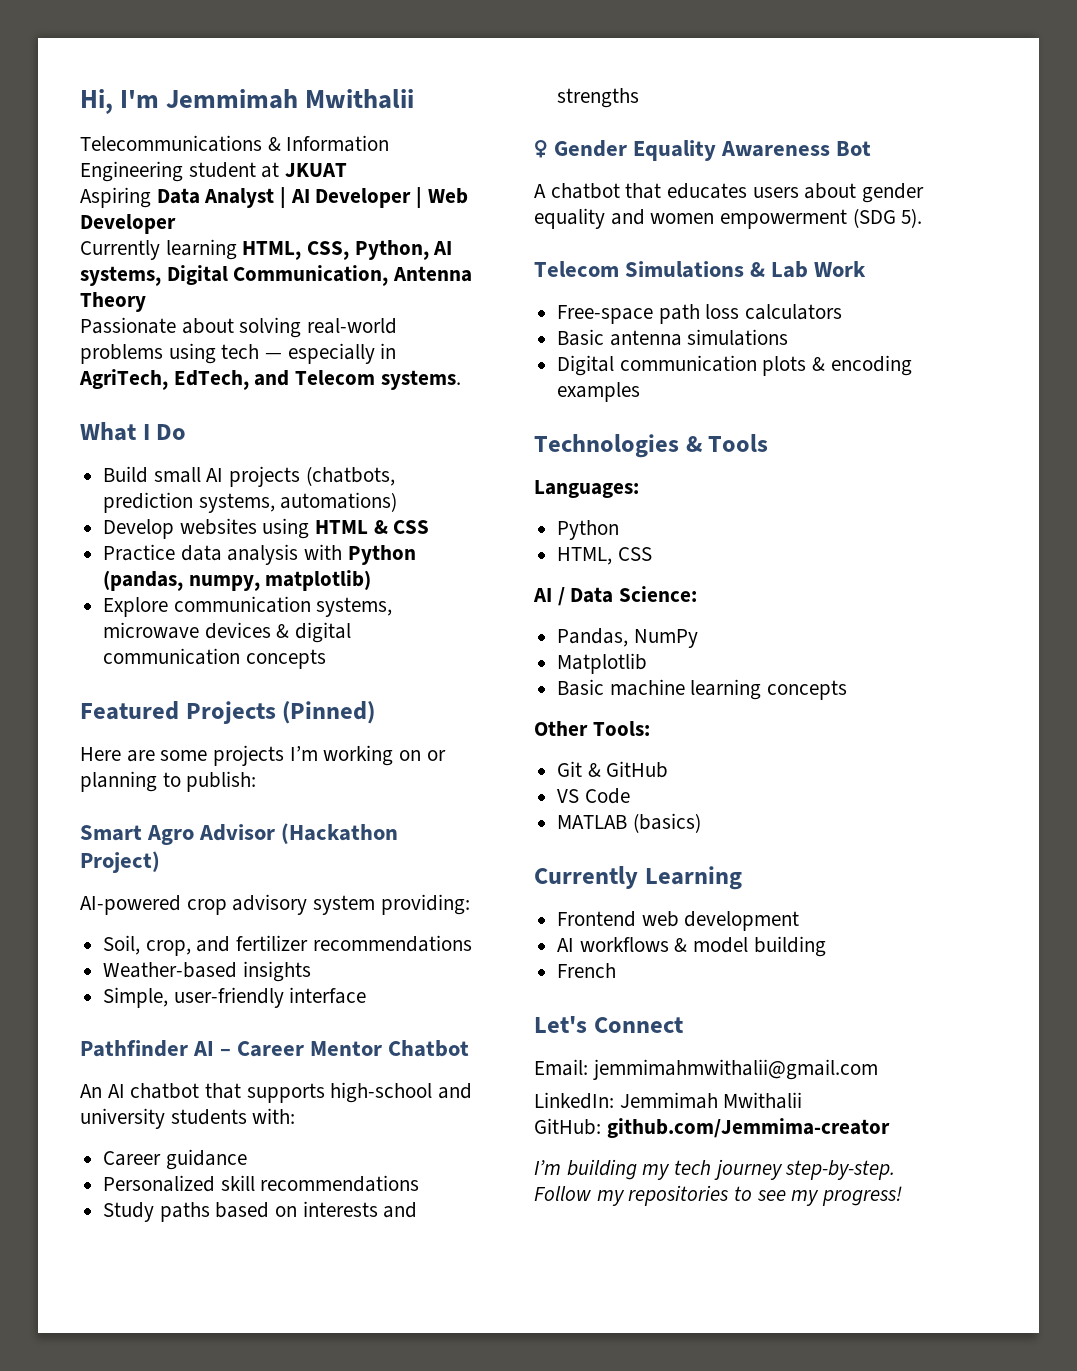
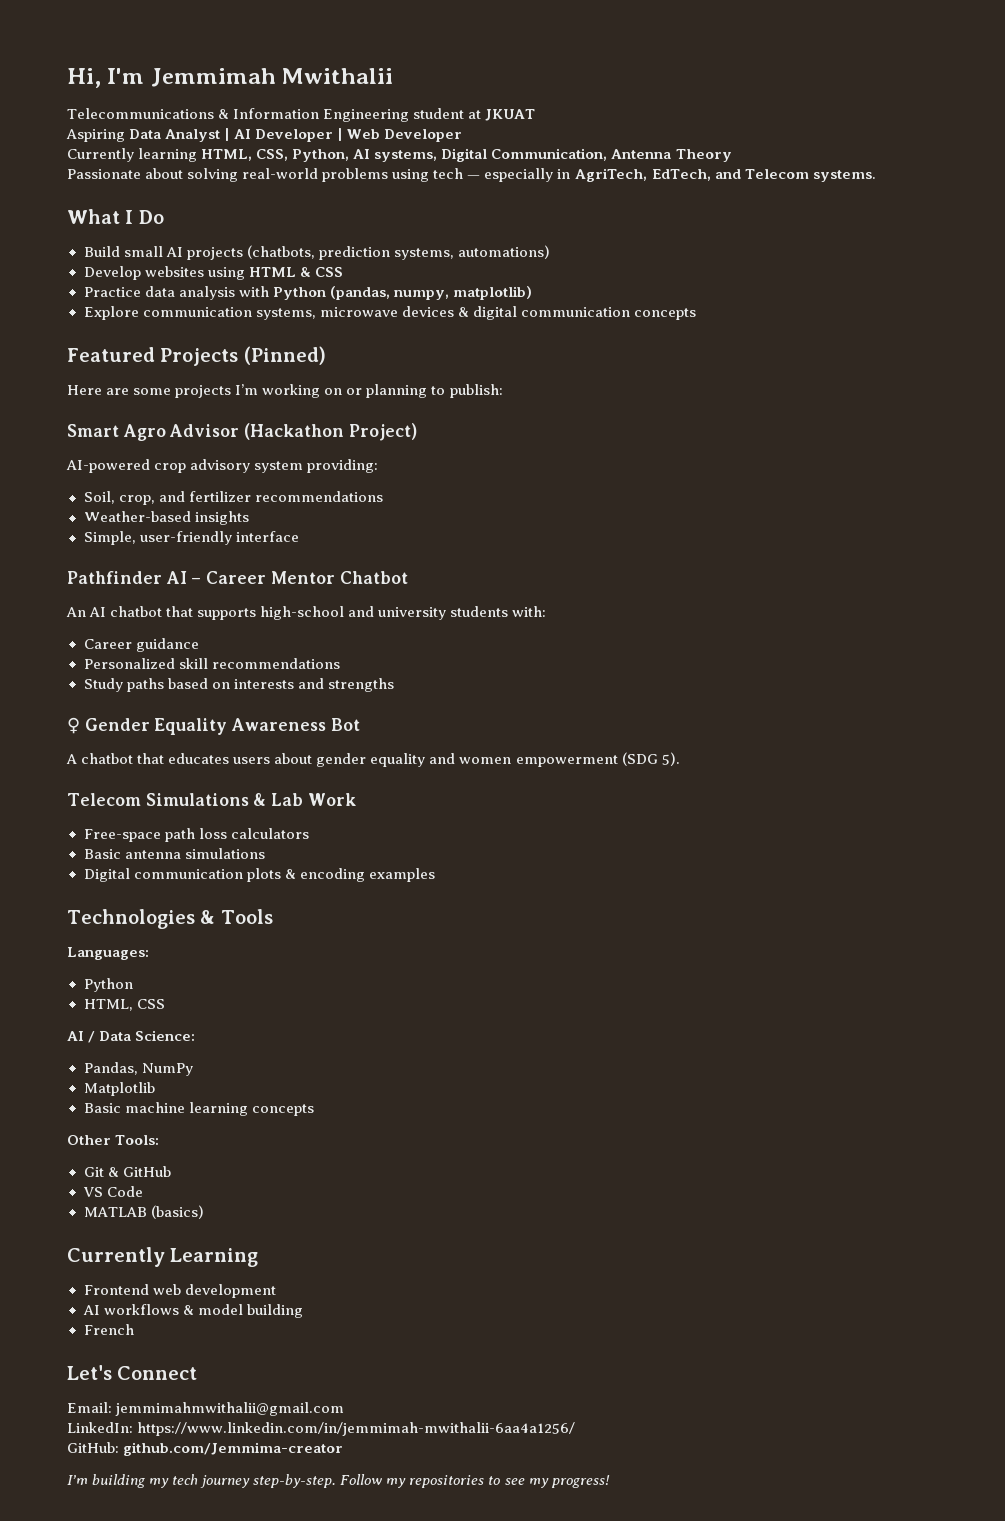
- LinkedIn: Jemmimah Mwithalii
+ LinkedIn: https://www.linkedin.com/in/jemmimah-mwithalii-6aa4a1256/

